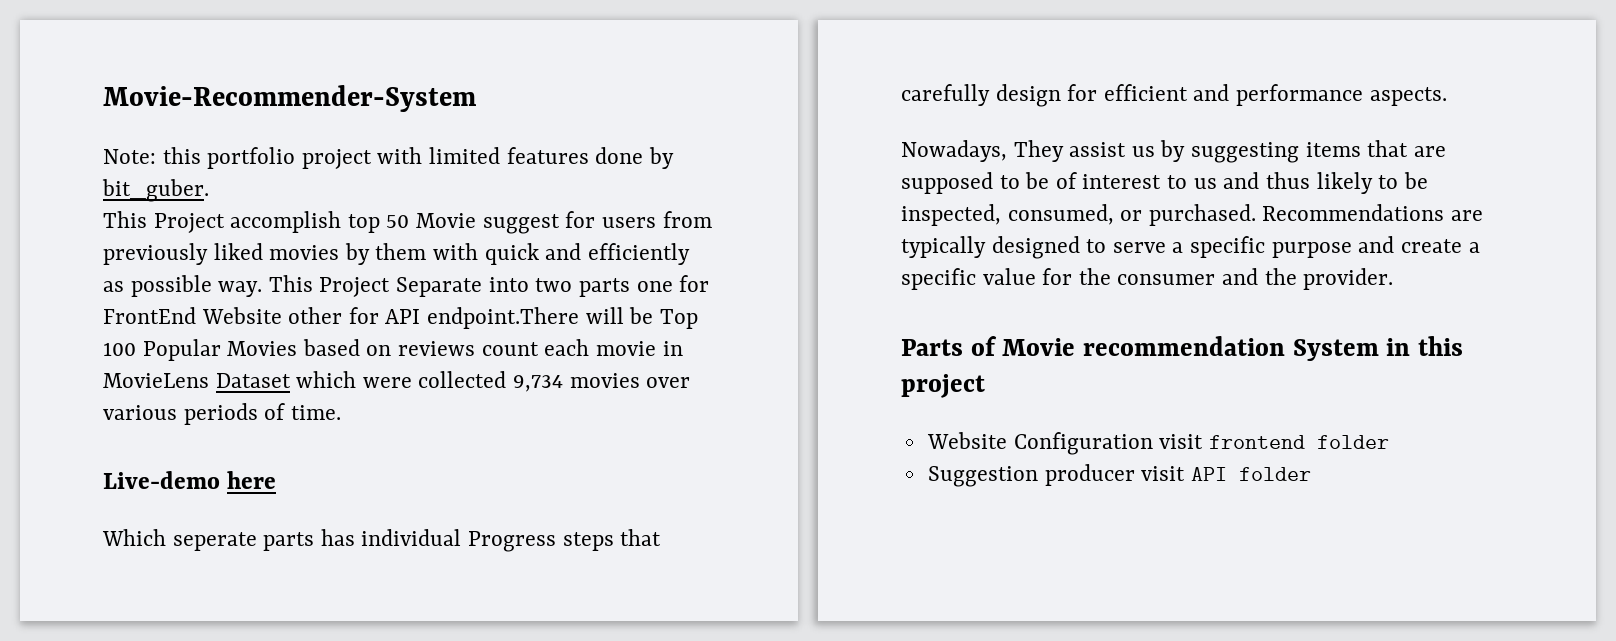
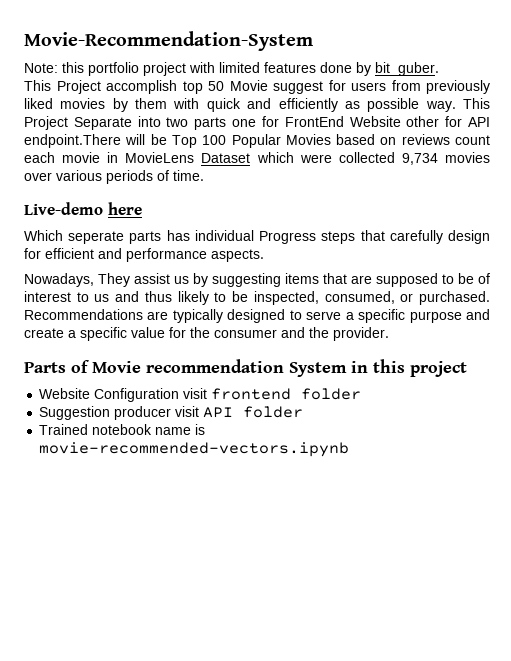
- Movie-Recommender-System
+ Movie-Recommendation-System
+ Trained notebook name is movie-recommended-vectors.ipynb

